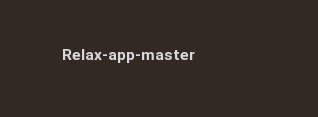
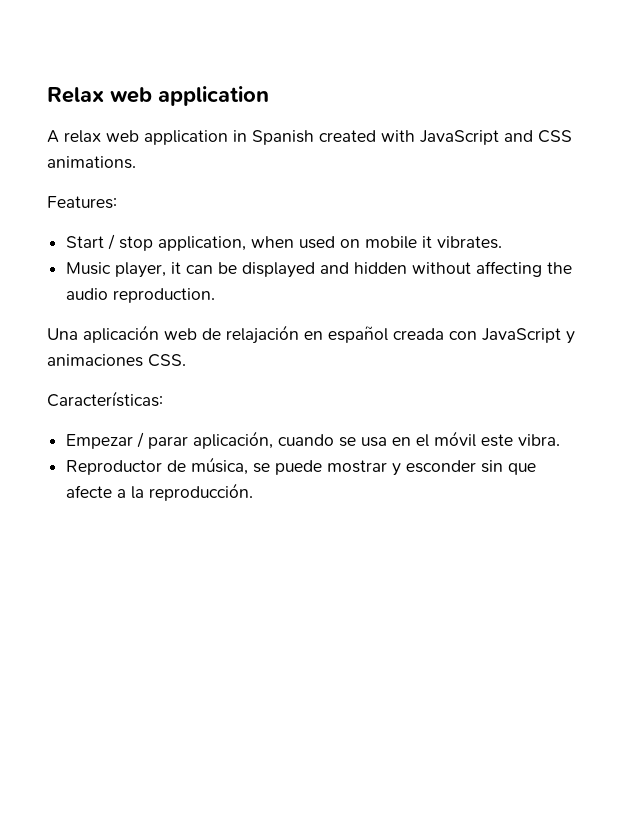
- Relax-app-master
+ Relax web application
+ A relax web application in Spanish created with JavaScript and CSS animations.
+ Features:
+ Start / stop application, when used on mobile it vibrates.
+ Music player, it can be displayed and hidden without affecting the audio reproduction.
+ Una aplicación web de relajación en español creada con JavaScript y animaciones CSS.
+ Características:
+ Empezar / parar aplicación, cuando se usa en el móvil este vibra.
+ Reproductor de música, se puede mostrar y esconder sin que afecte a la reproducción.

